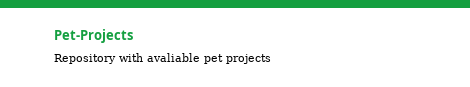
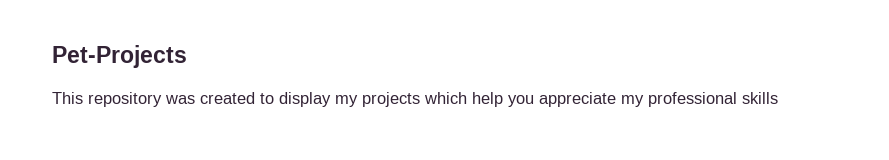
- Repository with avaliable pet projects
+ This repository was created to display my projects which help you appreciate my professional skills

